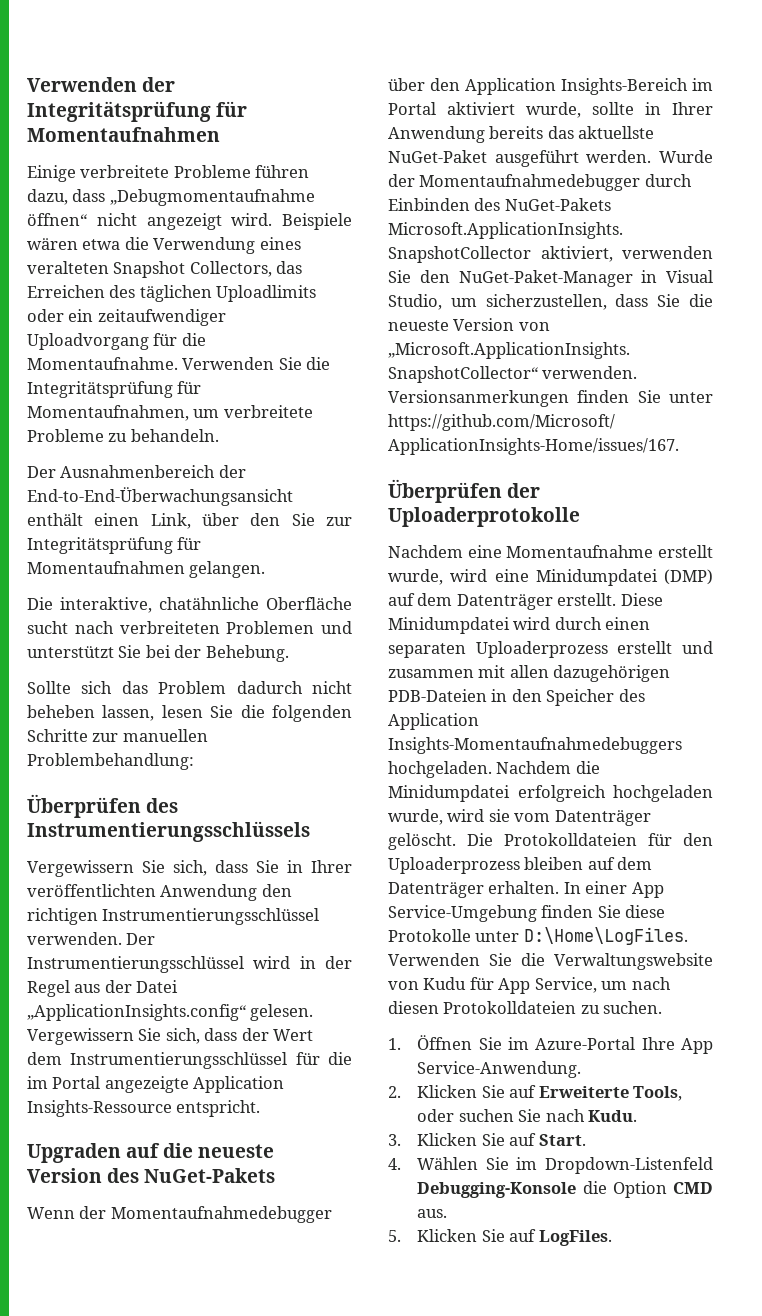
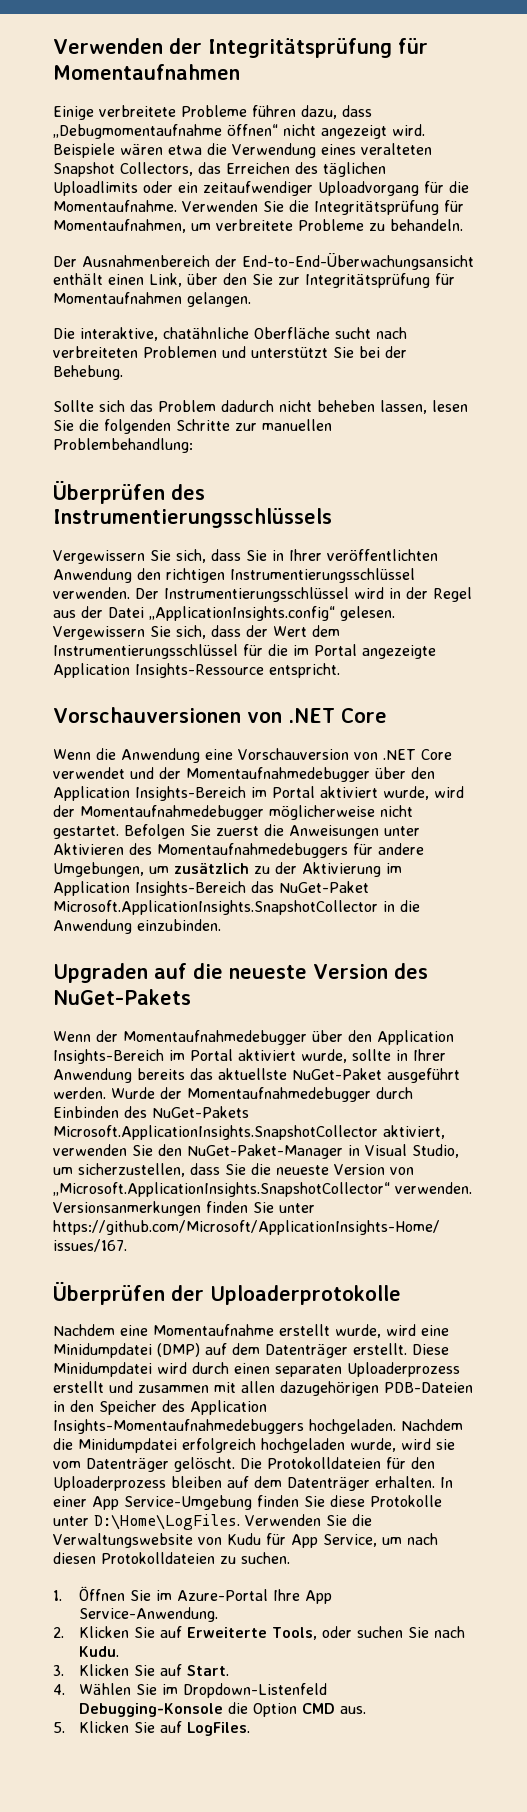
+ Vorschauversionen von .NET Core
+ Wenn die Anwendung eine Vorschauversion von .NET Core verwendet und der Momentaufnahmedebugger über den Application Insights-Bereich im Portal aktiviert wurde, wird der Momentaufnahmedebugger möglicherweise nicht gestartet. Befolgen Sie zuerst die Anweisungen unter Aktivieren des Momentaufnahmedebuggers für andere Umgebungen, um zusätzlich zu der Aktivierung im Application Insights-Bereich das NuGet-Paket Microsoft.ApplicationInsights.SnapshotCollector in die Anwendung einzubinden.

